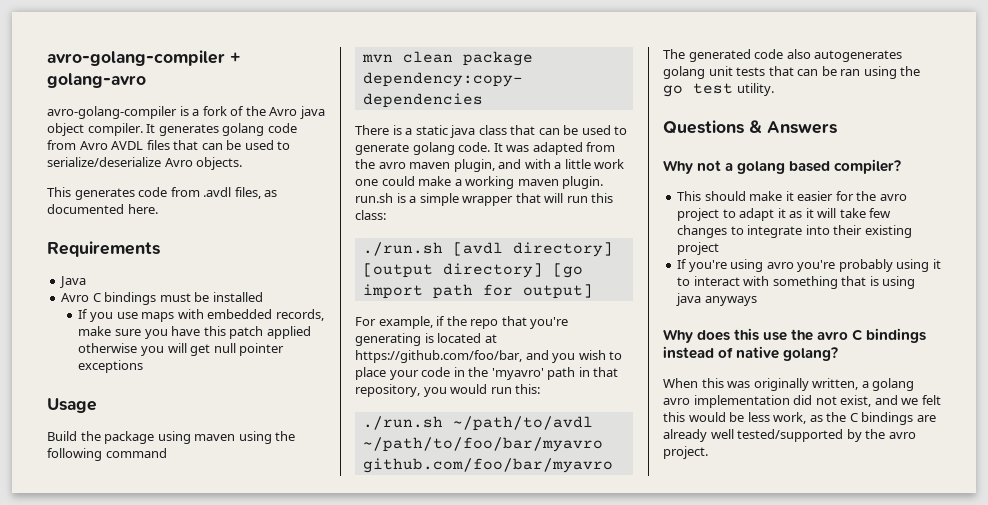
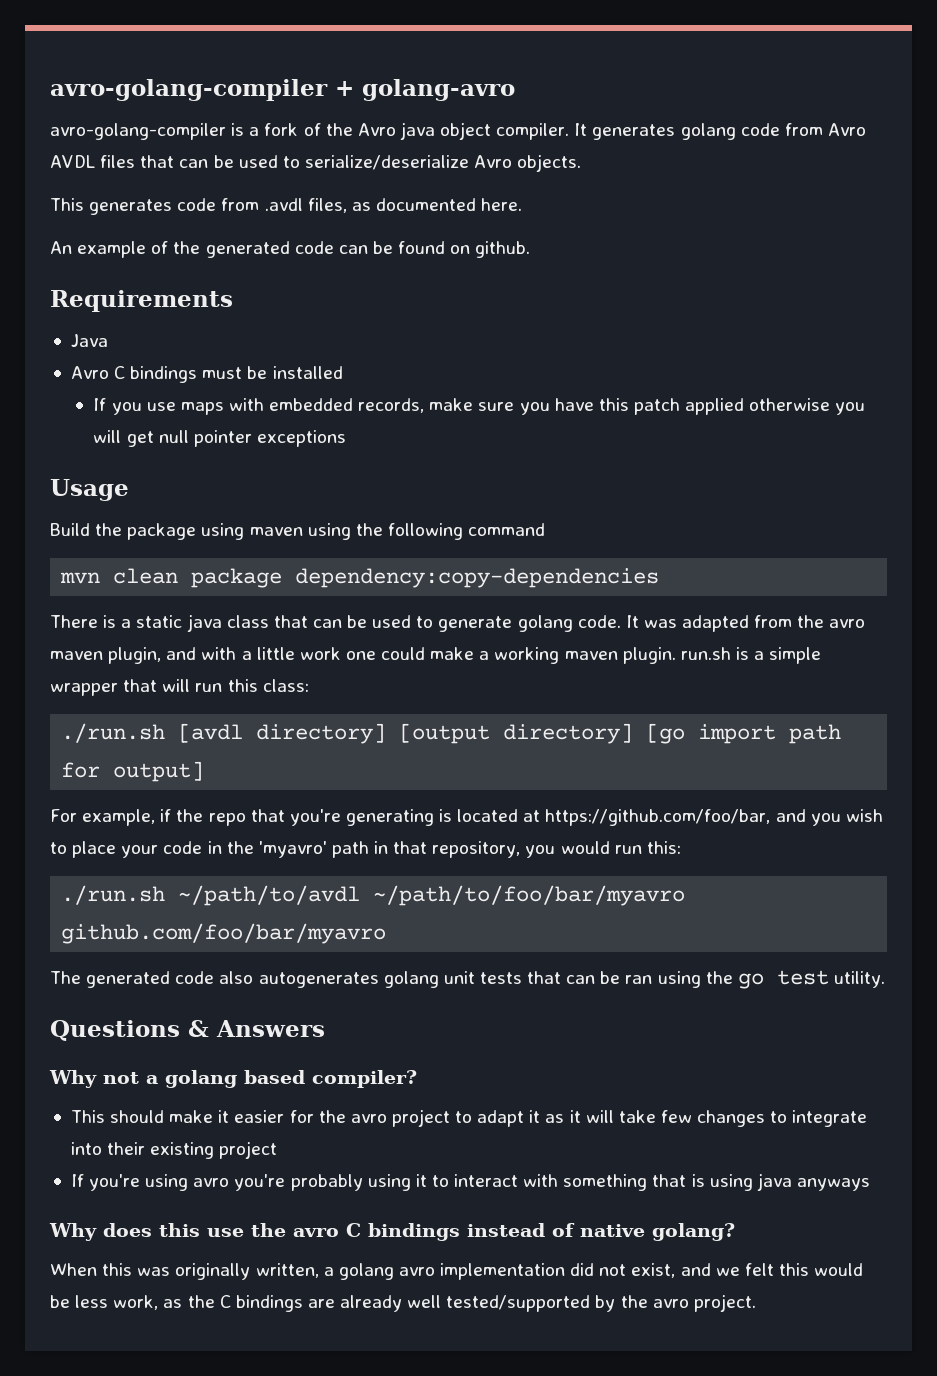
+ An example of the generated code can be found on github.

